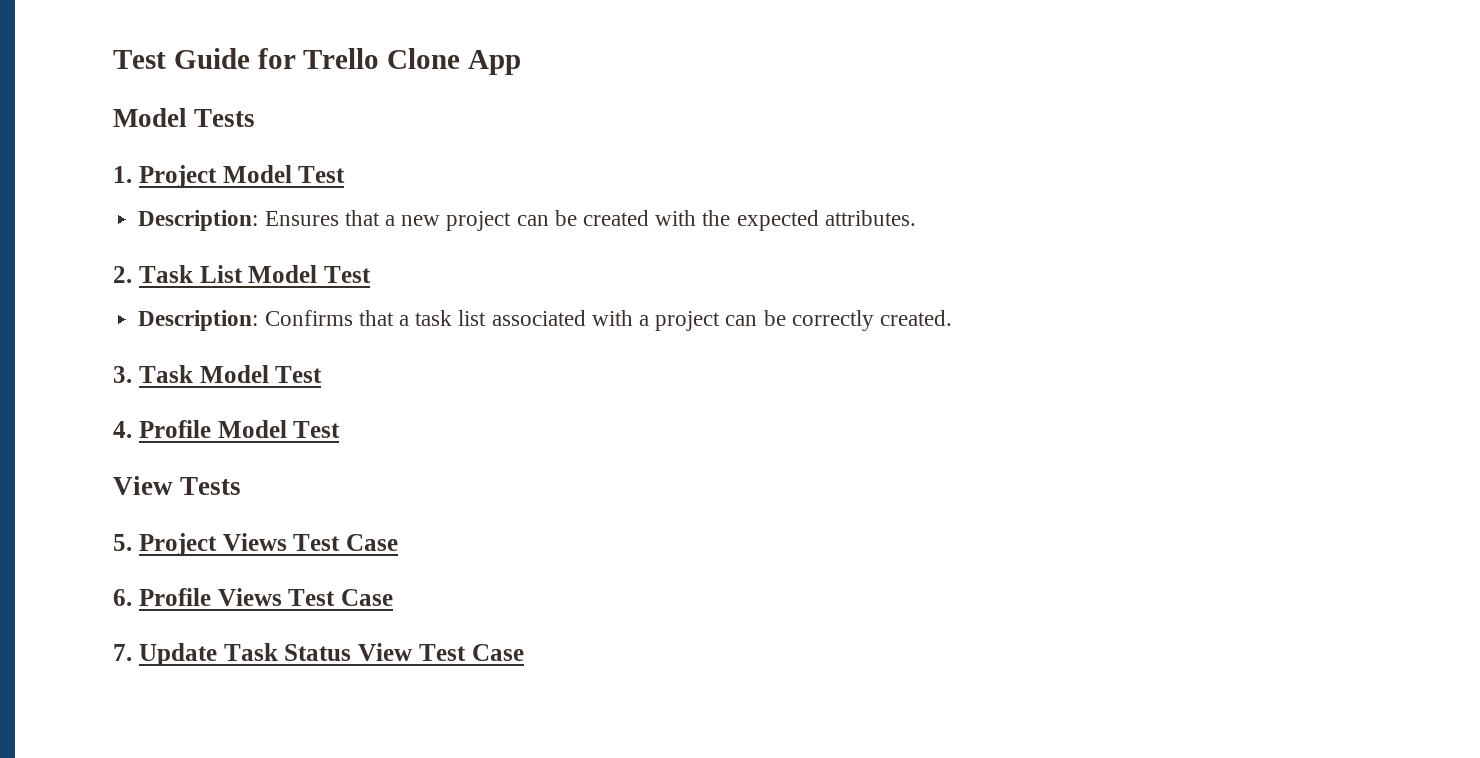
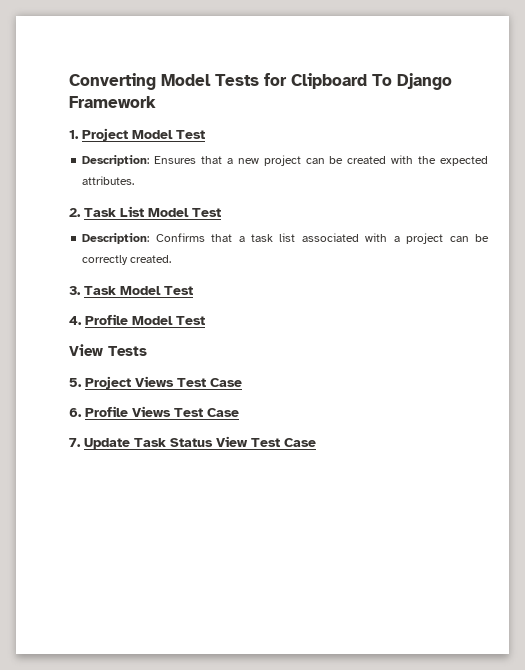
- Test Guide for Trello Clone App
- Model Tests
+ Converting Model Tests for Clipboard To Django Framework

